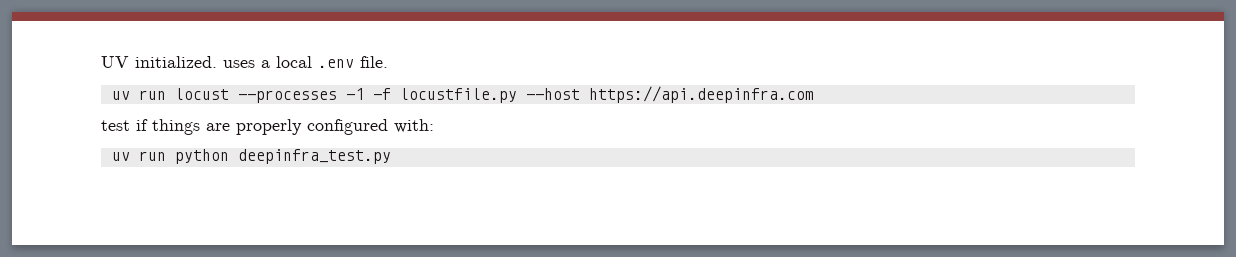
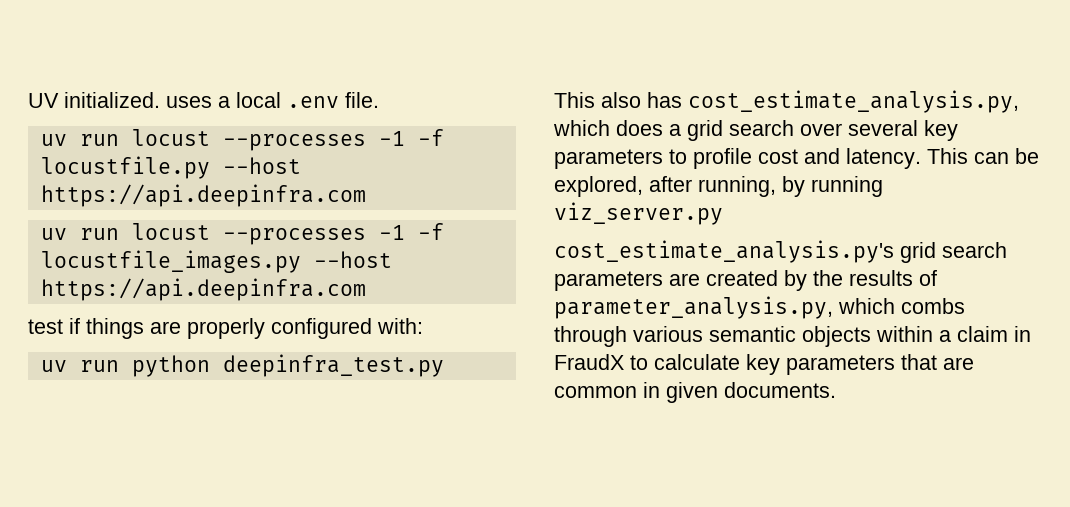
+ uv run locust --processes -1 -f locustfile_images.py --host https://api.deepinfra.com
+ This also has cost_estimate_analysis.py, which does a grid search over several key parameters to profile cost and latency. This can be explored, after running, by running viz_server.py
+ cost_estimate_analysis.py's grid search parameters are created by the results of parameter_analysis.py, which combs through various semantic objects within a claim in FraudX to calculate key parameters that are common in given documents.

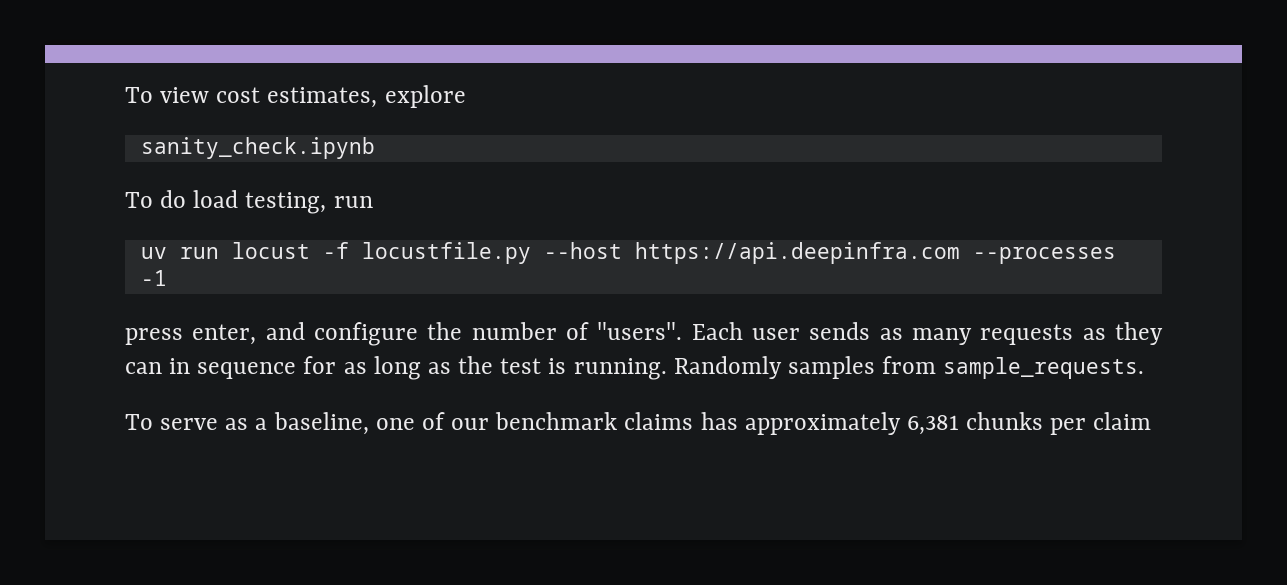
- UV initialized. uses a local .env file.
- uv run locust --processes -1 -f locustfile.py --host https://api.deepinfra.com
- uv run locust --processes -1 -f locustfile_images.py --host https://api.deepinfra.com
- test if things are properly configured with:
- uv run python deepinfra_test.py
- This also has cost_estimate_analysis.py, which does a grid search over several key parameters to profile cost and latency. This can be explored, after running, by running viz_server.py
- cost_estimate_analysis.py's grid search parameters are created by the results of parameter_analysis.py, which combs through various semantic objects within a claim in FraudX to calculate key parameters that are common in given documents.
+ To view cost estimates, explore
+ sanity_check.ipynb
+ To do load testing, run
+ uv run locust -f locustfile.py --host https://api.deepinfra.com --processes -1
+ press enter, and configure the number of "users". Each user sends as many requests as they can in sequence for as long as the test is running. Randomly samples from sample_requests.
+ To serve as a baseline, one of our benchmark claims has approximately 6,381 chunks per claim

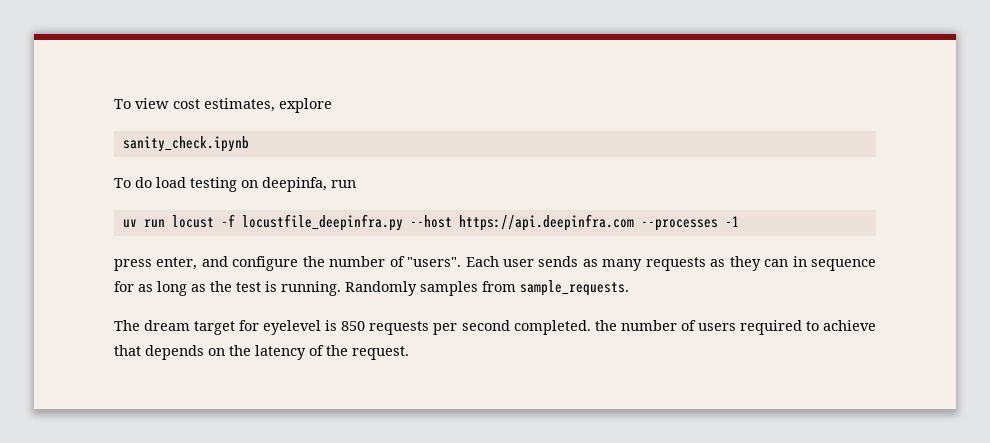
- To do load testing, run
+ To do load testing on deepinfa, run
- uv run locust -f locustfile.py --host https://api.deepinfra.com --processes -1
+ uv run locust -f locustfile_deepinfra.py --host https://api.deepinfra.com --processes -1
- To serve as a baseline, one of our benchmark claims has approximately 6,381 chunks per claim
+ The dream target for eyelevel is 850 requests per second completed. the number of users required to achieve that depends on the latency of the request.

